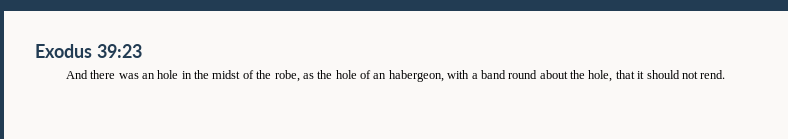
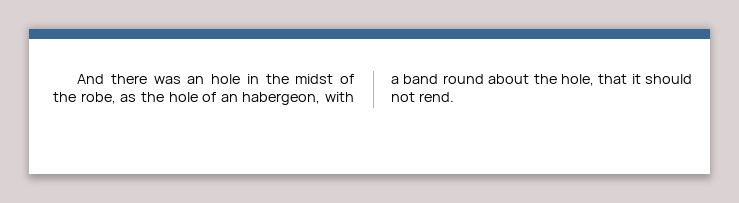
- Exodus 39:23

